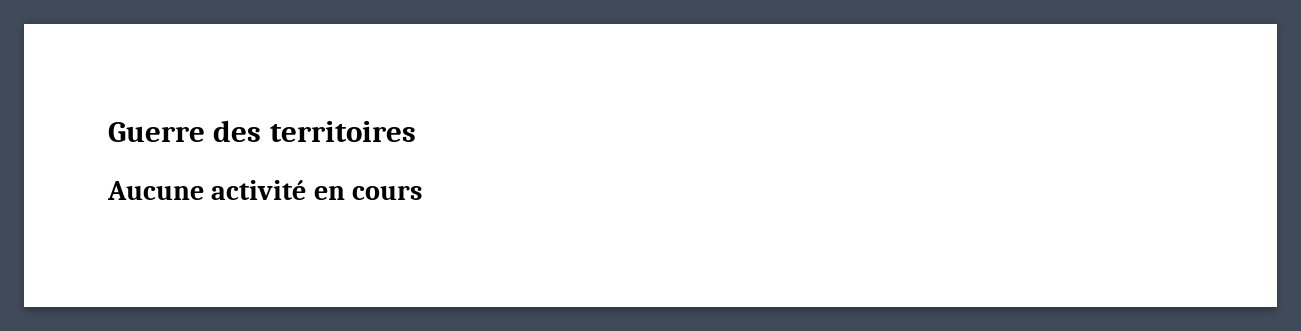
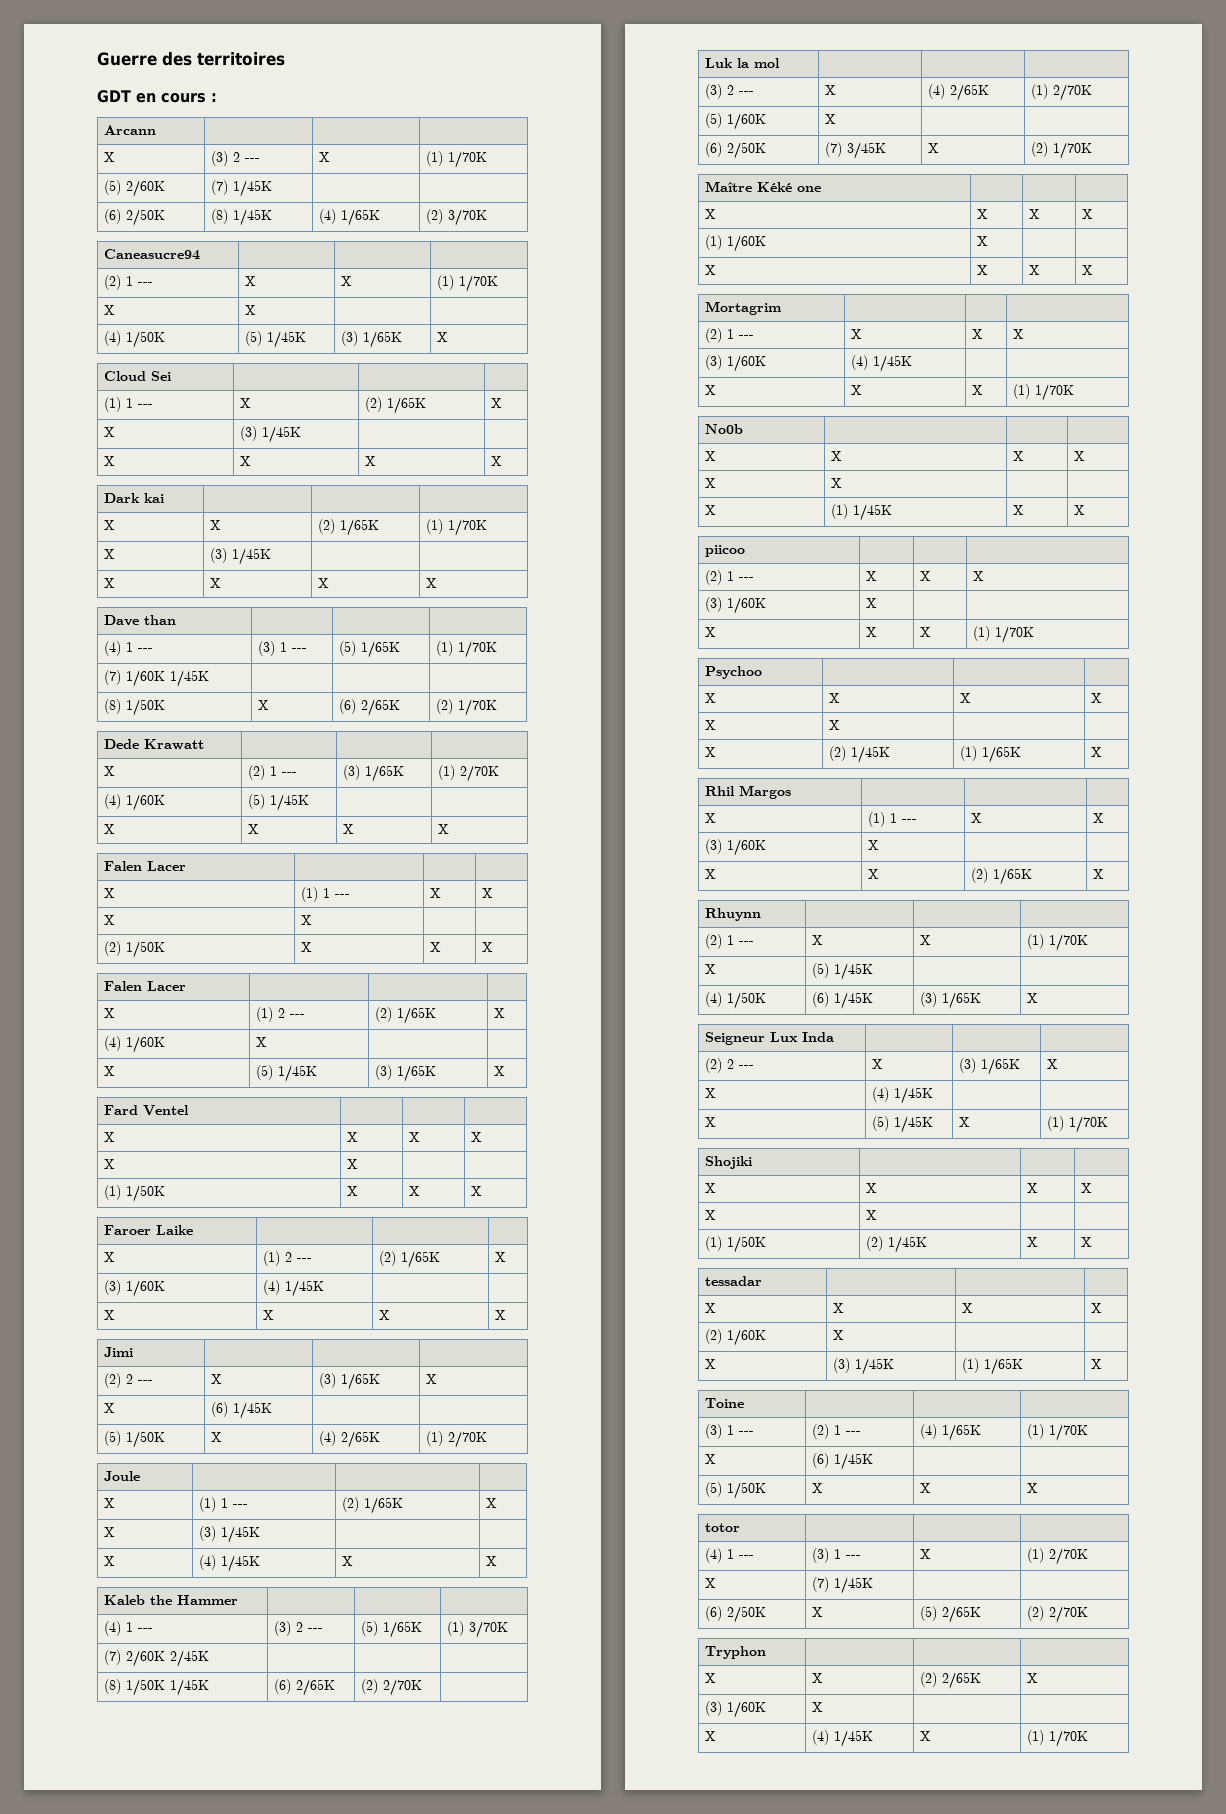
- Aucune activité en cours
+ GDT en cours :
+ Arcann | | |
+ X | (3) 2 --- | X | (1) 1/70K
+ (5) 2/60K | (7) 1/45K | |
+ (6) 2/50K | (8) 1/45K | (4) 1/65K | (2) 3/70K
+ Caneasucre94 | | |
+ (2) 1 --- | X | X | (1) 1/70K
+ X | X | |
+ (4) 1/50K | (5) 1/45K | (3) 1/65K | X
+ Cloud Sei | | |
+ (1) 1 --- | X | (2) 1/65K | X
+ X | (3) 1/45K | |
+ X | X | X | X
+ Dark kai | | |
+ X | X | (2) 1/65K | (1) 1/70K
+ X | (3) 1/45K | |
+ X | X | X | X
+ Dave than | | |
+ (4) 1 --- | (3) 1 --- | (5) 1/65K | (1) 1/70K
+ (7) 1/60K 1/45K | | |
+ (8) 1/50K | X | (6) 2/65K | (2) 1/70K
+ Dede Krawatt | | |
+ X | (2) 1 --- | (3) 1/65K | (1) 2/70K
+ (4) 1/60K | (5) 1/45K | |
+ X | X | X | X
+ Falen Lacer | | |
+ X | (1) 1 --- | X | X
+ X | X | |
+ (2) 1/50K | X | X | X
+ Falen Lacer | | |
+ X | (1) 2 --- | (2) 1/65K | X
+ (4) 1/60K | X | |
+ X | (5) 1/45K | (3) 1/65K | X
+ Fard Ventel | | |
+ X | X | X | X
+ X | X | |
+ (1) 1/50K | X | X | X
+ Faroer Laike | | |
+ X | (1) 2 --- | (2) 1/65K | X
+ (3) 1/60K | (4) 1/45K | |
+ X | X | X | X
+ Jimi | | |
+ (2) 2 --- | X | (3) 1/65K | X
+ X | (6) 1/45K | |
+ (5) 1/50K | X | (4) 2/65K | (1) 2/70K
+ Joule | | |
+ X | (1) 1 --- | (2) 1/65K | X
+ X | (3) 1/45K | |
+ X | (4) 1/45K | X | X
+ Kaleb the Hammer | | |
+ (4) 1 --- | (3) 2 --- | (5) 1/65K | (1) 3/70K
+ (7) 2/60K 2/45K | | |
+ (8) 1/50K 1/45K | (6) 2/65K | (2) 2/70K |
+ Luk la mol | | |
+ (3) 2 --- | X | (4) 2/65K | (1) 2/70K
+ (5) 1/60K | X | |
+ (6) 2/50K | (7) 3/45K | X | (2) 1/70K
+ Maître Kéké one | | |
+ X | X | X | X
+ (1) 1/60K | X | |
+ X | X | X | X
+ Mortagrim | | |
+ (2) 1 --- | X | X | X
+ (3) 1/60K | (4) 1/45K | |
+ X | X | X | (1) 1/70K
+ No0b | | |
+ X | X | X | X
+ X | X | |
+ X | (1) 1/45K | X | X
+ piicoo | | |
+ (2) 1 --- | X | X | X
+ (3) 1/60K | X | |
+ X | X | X | (1) 1/70K
+ Psychoo | | |
+ X | X | X | X
+ X | X | |
+ X | (2) 1/45K | (1) 1/65K | X
+ Rhil Margos | | |
+ X | (1) 1 --- | X | X
+ (3) 1/60K | X | |
+ X | X | (2) 1/65K | X
+ Rhuynn | | |
+ (2) 1 --- | X | X | (1) 1/70K
+ X | (5) 1/45K | |
+ (4) 1/50K | (6) 1/45K | (3) 1/65K | X
+ Seigneur Lux Inda | | |
+ (2) 2 --- | X | (3) 1/65K | X
+ X | (4) 1/45K | |
+ X | (5) 1/45K | X | (1) 1/70K
+ Shojiki | | |
+ X | X | X | X
+ X | X | |
+ (1) 1/50K | (2) 1/45K | X | X
+ tessadar | | |
+ X | X | X | X
+ (2) 1/60K | X | |
+ X | (3) 1/45K | (1) 1/65K | X
+ Toine | | |
+ (3) 1 --- | (2) 1 --- | (4) 1/65K | (1) 1/70K
+ X | (6) 1/45K | |
+ (5) 1/50K | X | X | X
+ totor | | |
+ (4) 1 --- | (3) 1 --- | X | (1) 2/70K
+ X | (7) 1/45K | |
+ (6) 2/50K | X | (5) 2/65K | (2) 2/70K
+ Tryphon | | |
+ X | X | (2) 2/65K | X
+ (3) 1/60K | X | |
+ X | (4) 1/45K | X | (1) 1/70K

